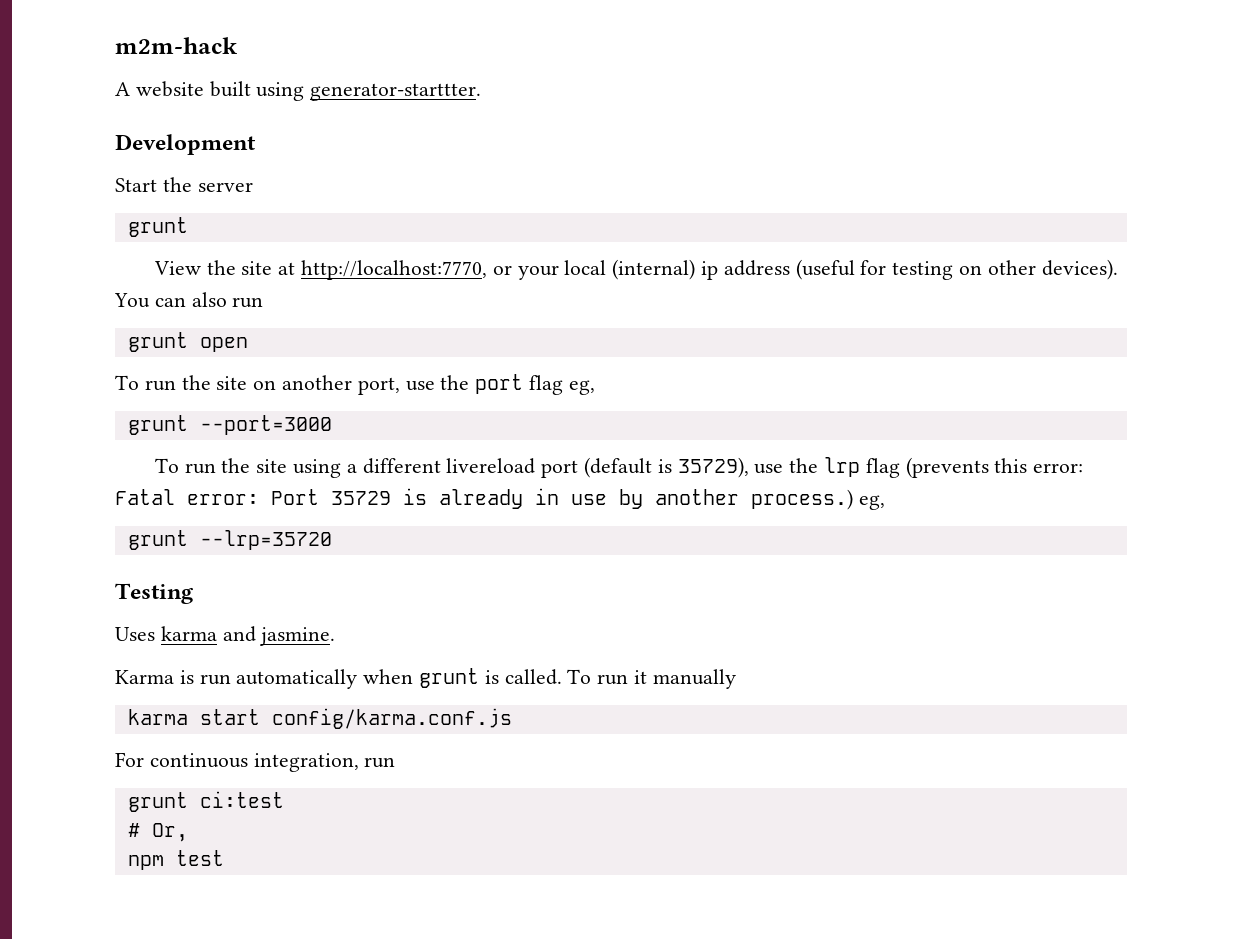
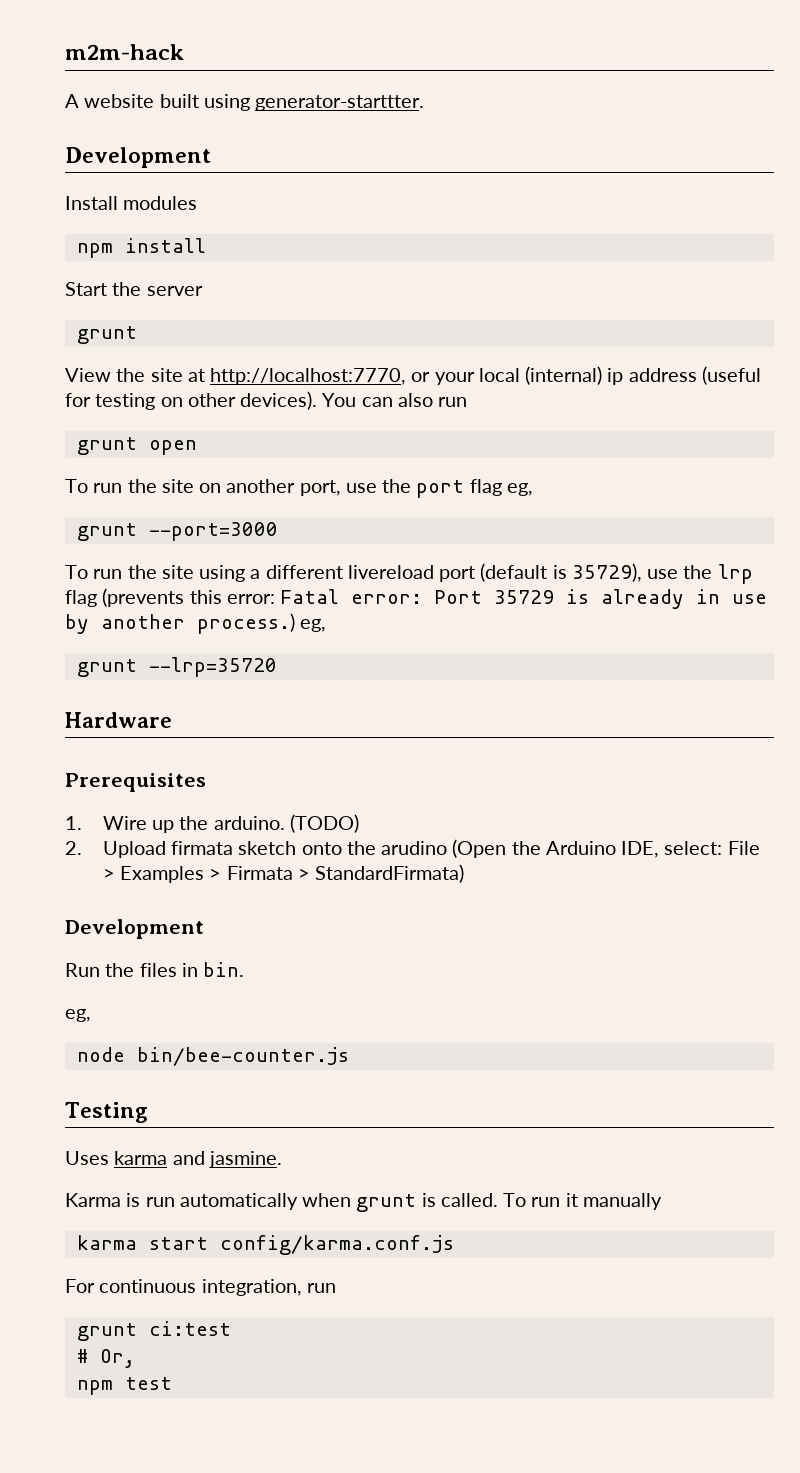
+ Install modules
+ npm install
+ Hardware
+ Prerequisites
+ 1. Wire up the arduino. (TODO)
+ 2. Upload firmata sketch onto the arudino (Open the Arduino IDE, select: File > Examples > Firmata > StandardFirmata)
+ Development
+ Run the files in bin.
+ eg,
+ node bin/bee-counter.js

